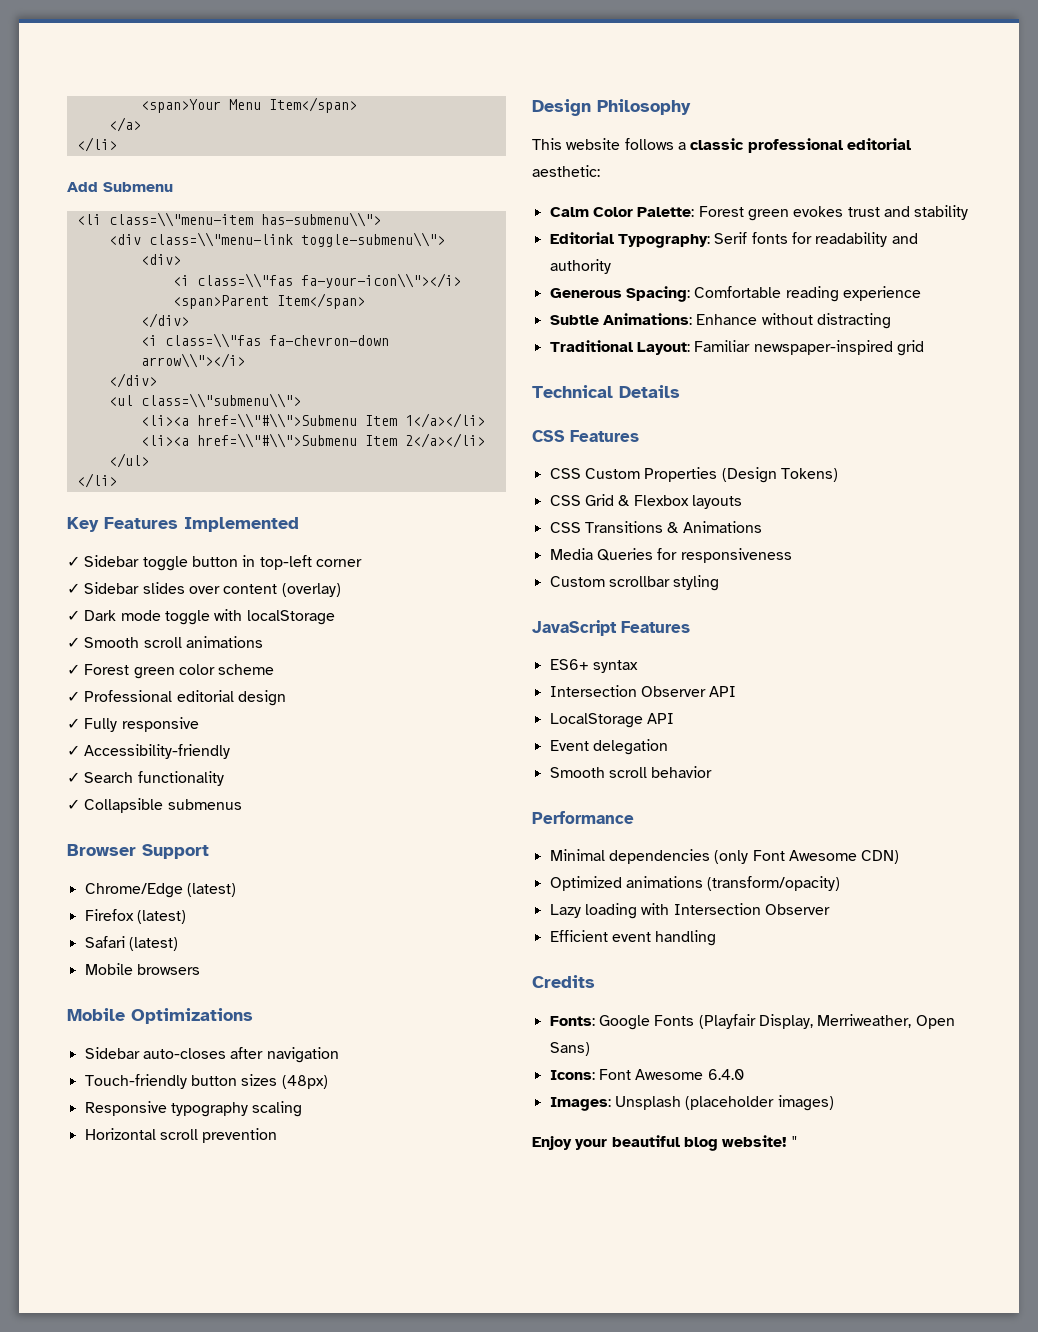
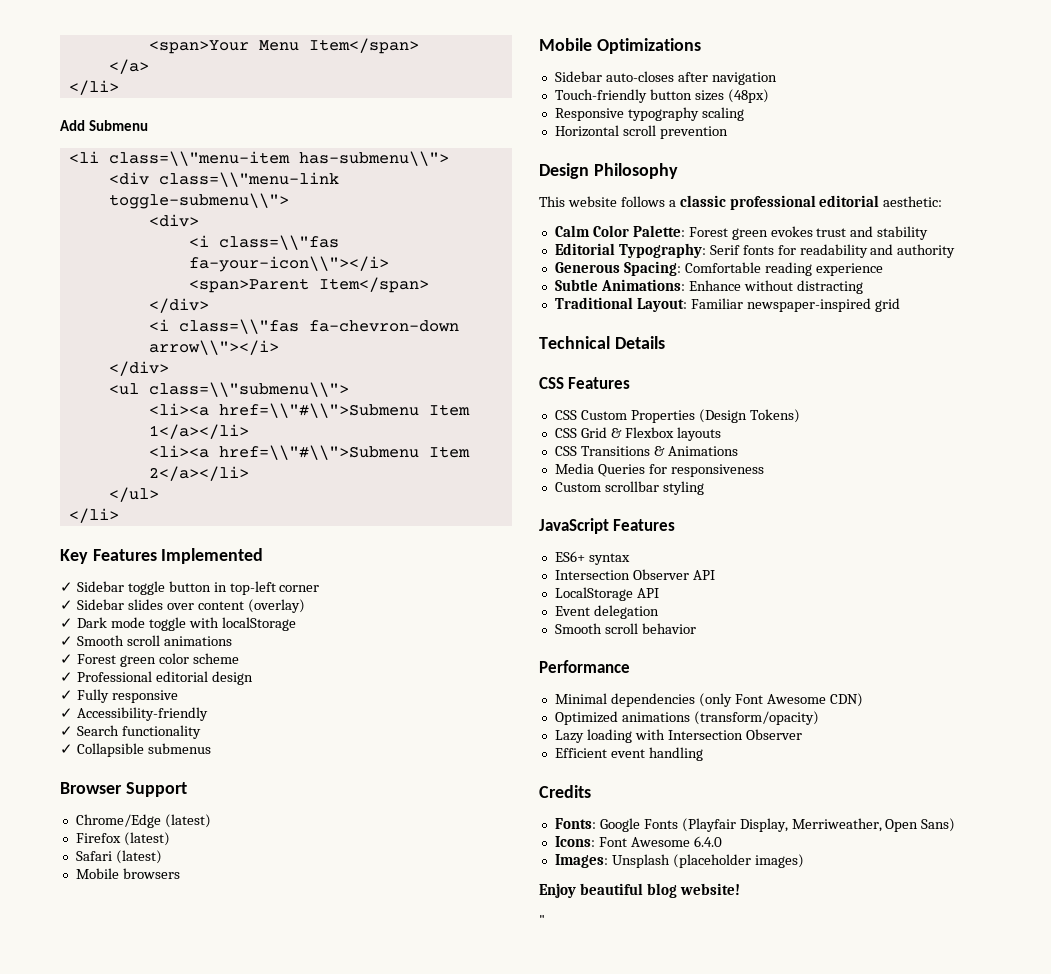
- Enjoy your beautiful blog website! "
+ Enjoy beautiful blog website!
+ "

